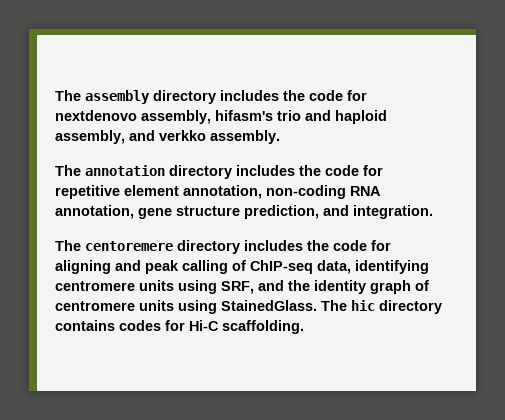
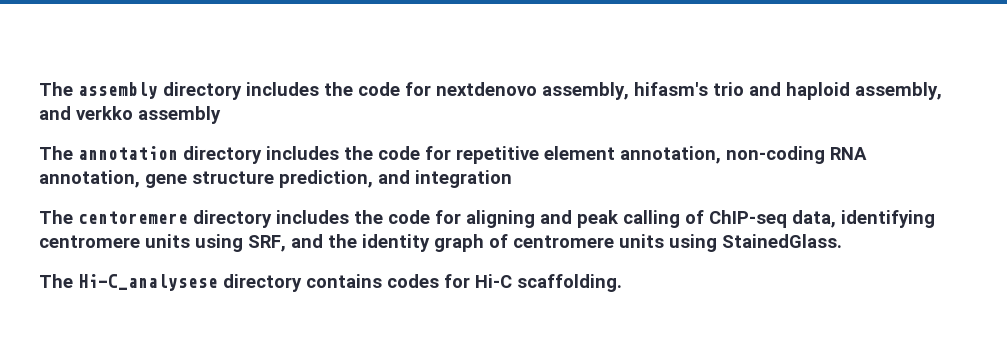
- The assembly directory includes the code for nextdenovo assembly, hifasm's trio and haploid assembly, and verkko assembly.
+ The assembly directory includes the code for nextdenovo assembly, hifasm's trio and haploid assembly, and verkko assembly
- The annotation directory includes the code for repetitive element annotation, non-coding RNA annotation, gene structure prediction, and integration.
+ The annotation directory includes the code for repetitive element annotation, non-coding RNA annotation, gene structure prediction, and integration
- The centoremere directory includes the code for aligning and peak calling of ChIP-seq data, identifying centromere units using SRF, and the identity graph of centromere units using StainedGlass. The hic directory contains codes for Hi-C scaffolding.
+ The centoremere directory includes the code for aligning and peak calling of ChIP-seq data, identifying centromere units using SRF, and the identity graph of centromere units using StainedGlass.
+ The Hi-C_analysese directory contains codes for Hi-C scaffolding.

